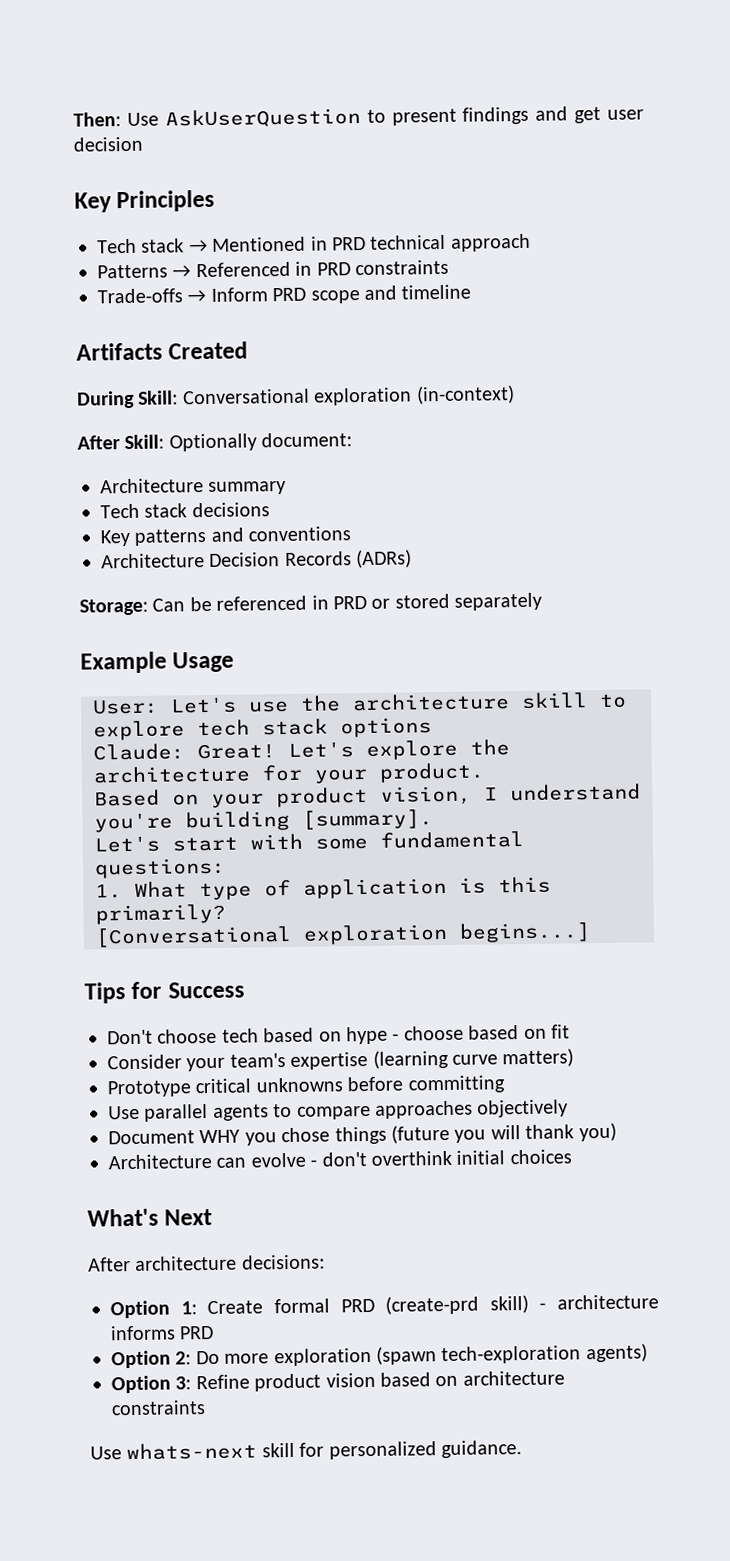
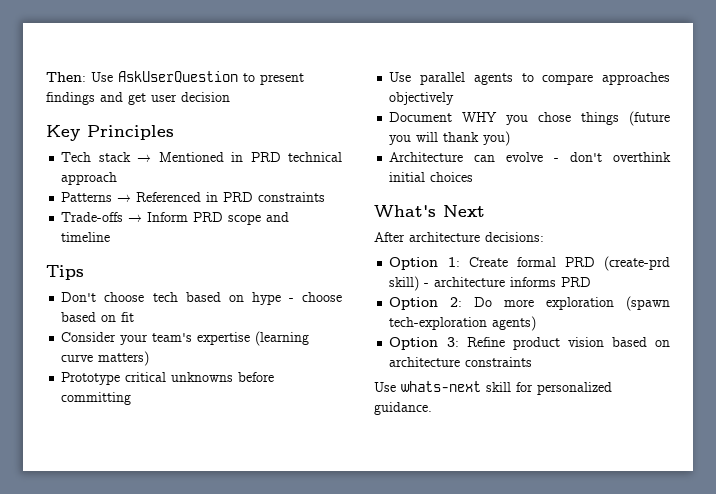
- Artifacts Created
- During Skill: Conversational exploration (in-context)
- After Skill: Optionally document:
- Architecture summary
- Tech stack decisions
- Key patterns and conventions
- Architecture Decision Records (ADRs)
- Storage: Can be referenced in PRD or stored separately
- Example Usage
- User: Let's use the architecture skill to explore tech stack options
- Claude: Great! Let's explore the architecture for your product.
- Based on your product vision, I understand you're building [summary].
- Let's start with some fundamental questions:
- 1. What type of application is this primarily?
- [Conversational exploration begins...]
- Tips for Success
+ Tips

